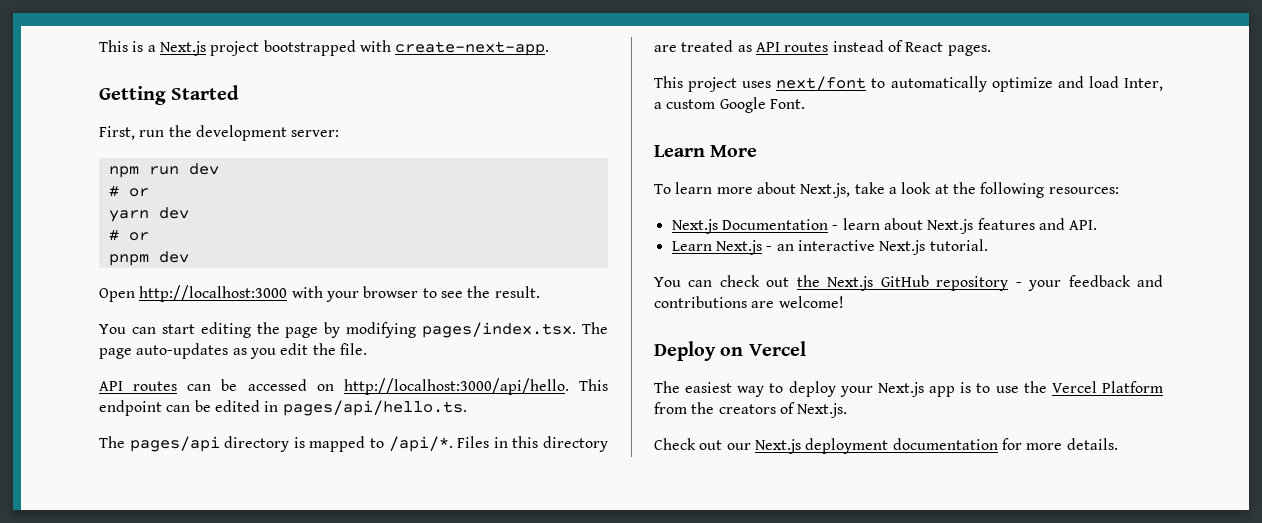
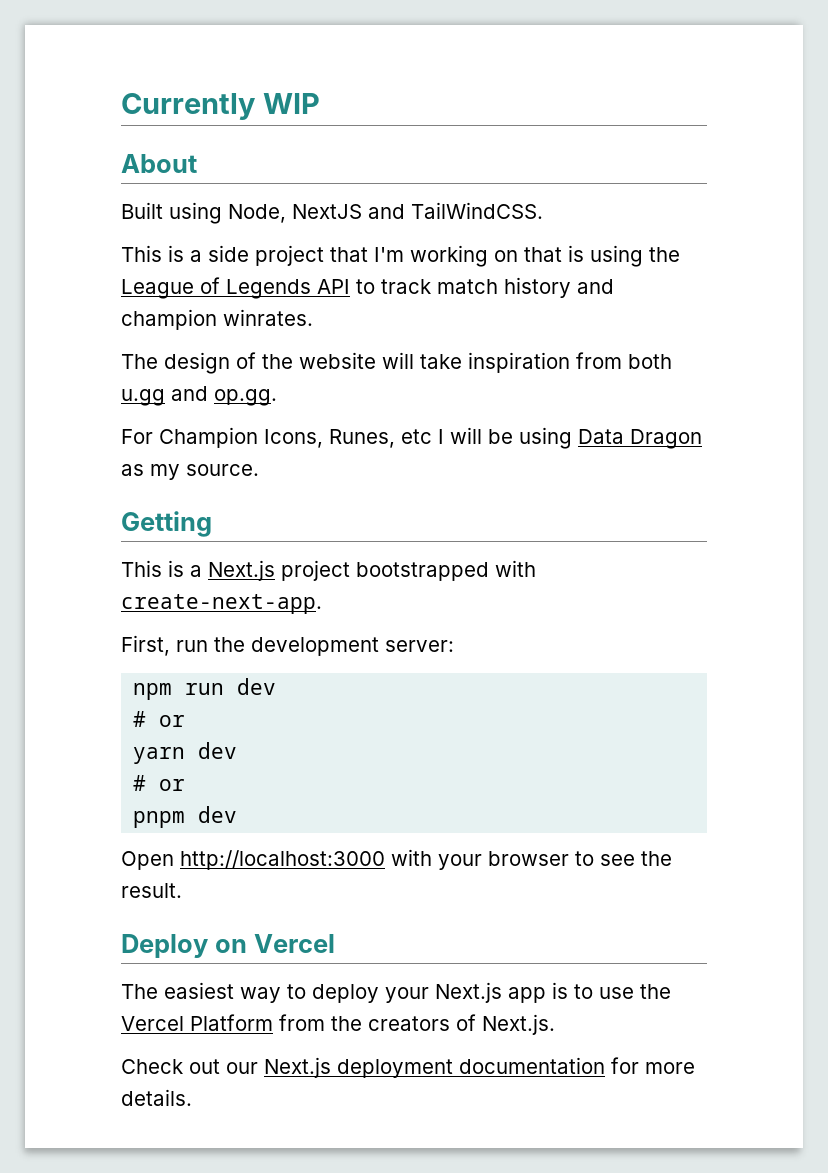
+ Currently WIP
+ About
+ Built using Node, NextJS and TailWindCSS.
+ This is a side project that I'm working on that is using the League of Legends API to track match history and champion winrates.
+ The design of the website will take inspiration from both u.gg and op.gg.
+ For Champion Icons, Runes, etc I will be using Data Dragon as my source.
+ Getting
- Getting Started
- You can start editing the page by modifying pages/index.tsx. The page auto-updates as you edit the file.
- API routes can be accessed on http://localhost:3000/api/hello. This endpoint can be edited in pages/api/hello.ts.
- The pages/api directory is mapped to /api/*. Files in this directory are treated as API routes instead of React pages.
- This project uses next/font to automatically optimize and load Inter, a custom Google Font.
- Learn More
- To learn more about Next.js, take a look at the following resources:
- Next.js Documentation - learn about Next.js features and API.
- Learn Next.js - an interactive Next.js tutorial.
- You can check out the Next.js GitHub repository - your feedback and contributions are welcome!

